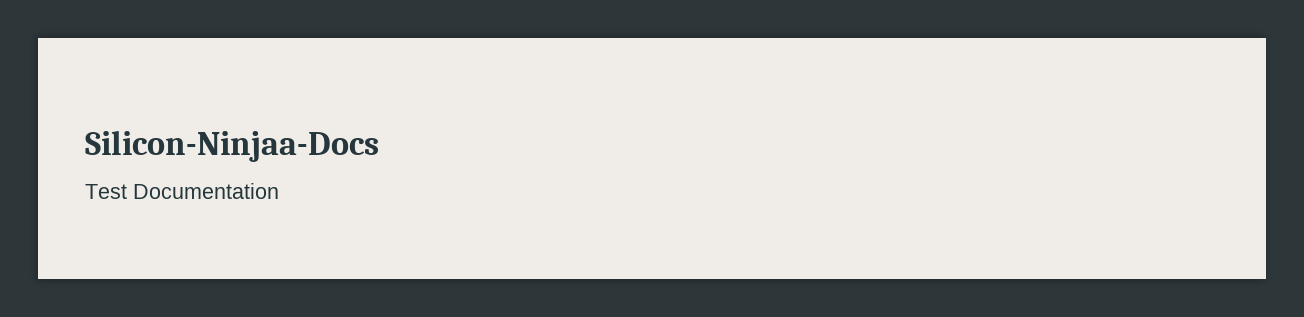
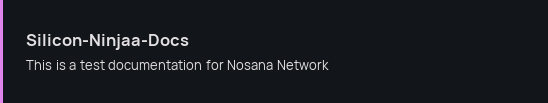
- Test Documentation
+ This is a test documentation for Nosana Network

